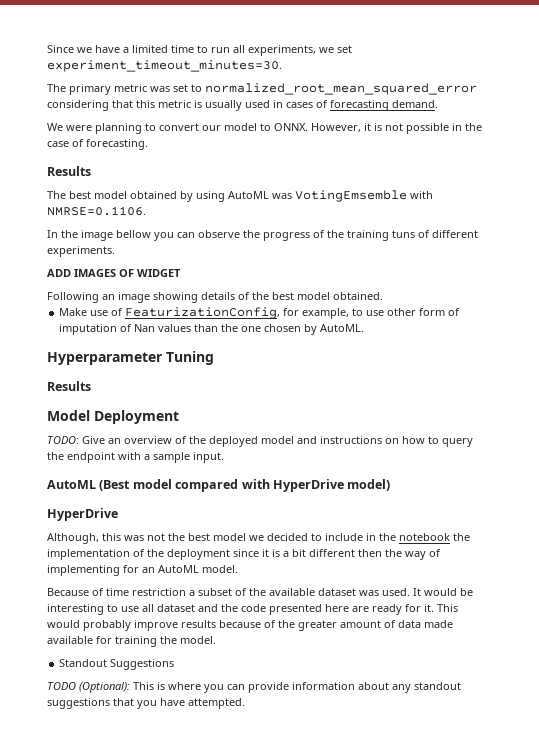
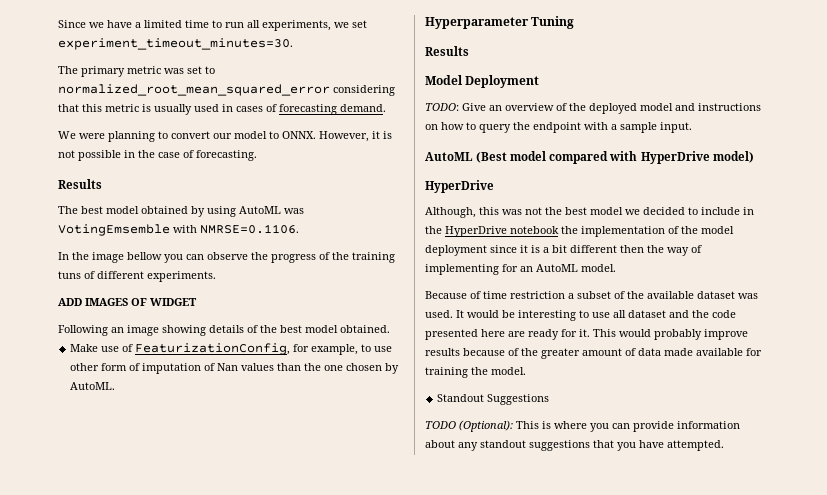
- Although, this was not the best model we decided to include in the notebook the implementation of the deployment since it is a bit different then the way of implementing for an AutoML model.
+ Although, this was not the best model we decided to include in the HyperDrive notebook the implementation of the model deployment since it is a bit different then the way of implementing for an AutoML model.

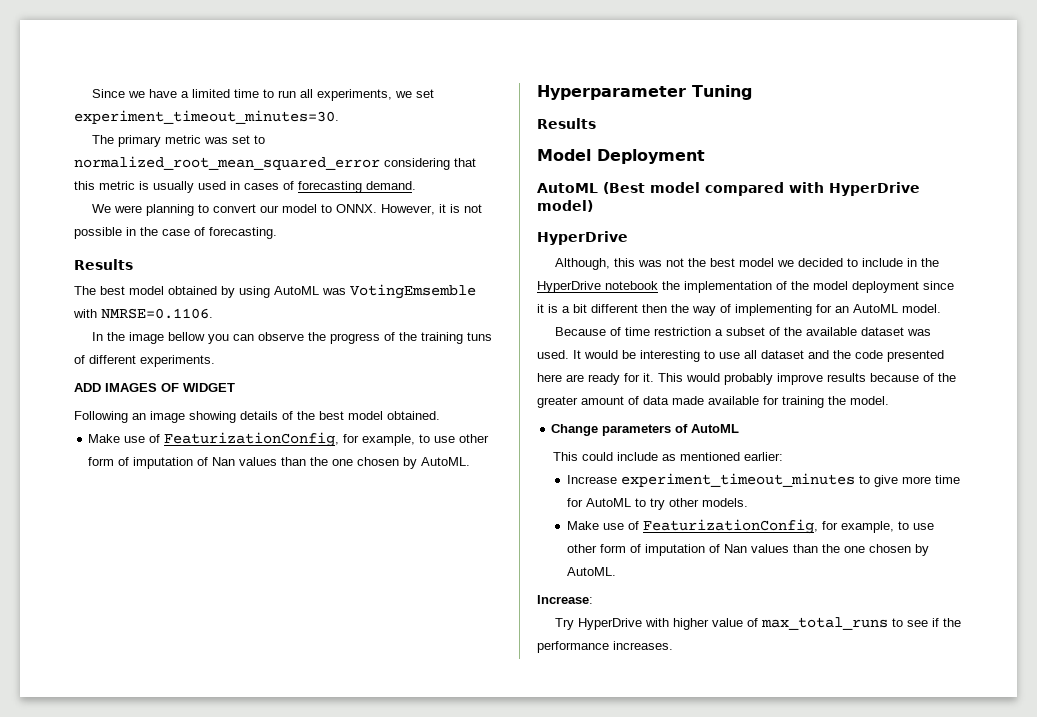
- TODO: Give an overview of the deployed model and instructions on how to query the endpoint with a sample input.
- Standout Suggestions
- TODO (Optional): This is where you can provide information about any standout suggestions that you have attempted.
+ Change parameters of AutoML
+ This could include as mentioned earlier:
+ Increase experiment_timeout_minutes to give more time for AutoML to try other models.
+ Make use of FeaturizationConfig, for example, to use other form of imputation of Nan values than the one chosen by AutoML.
+ Increase:
+ Try HyperDrive with higher value of max_total_runs to see if the performance increases.

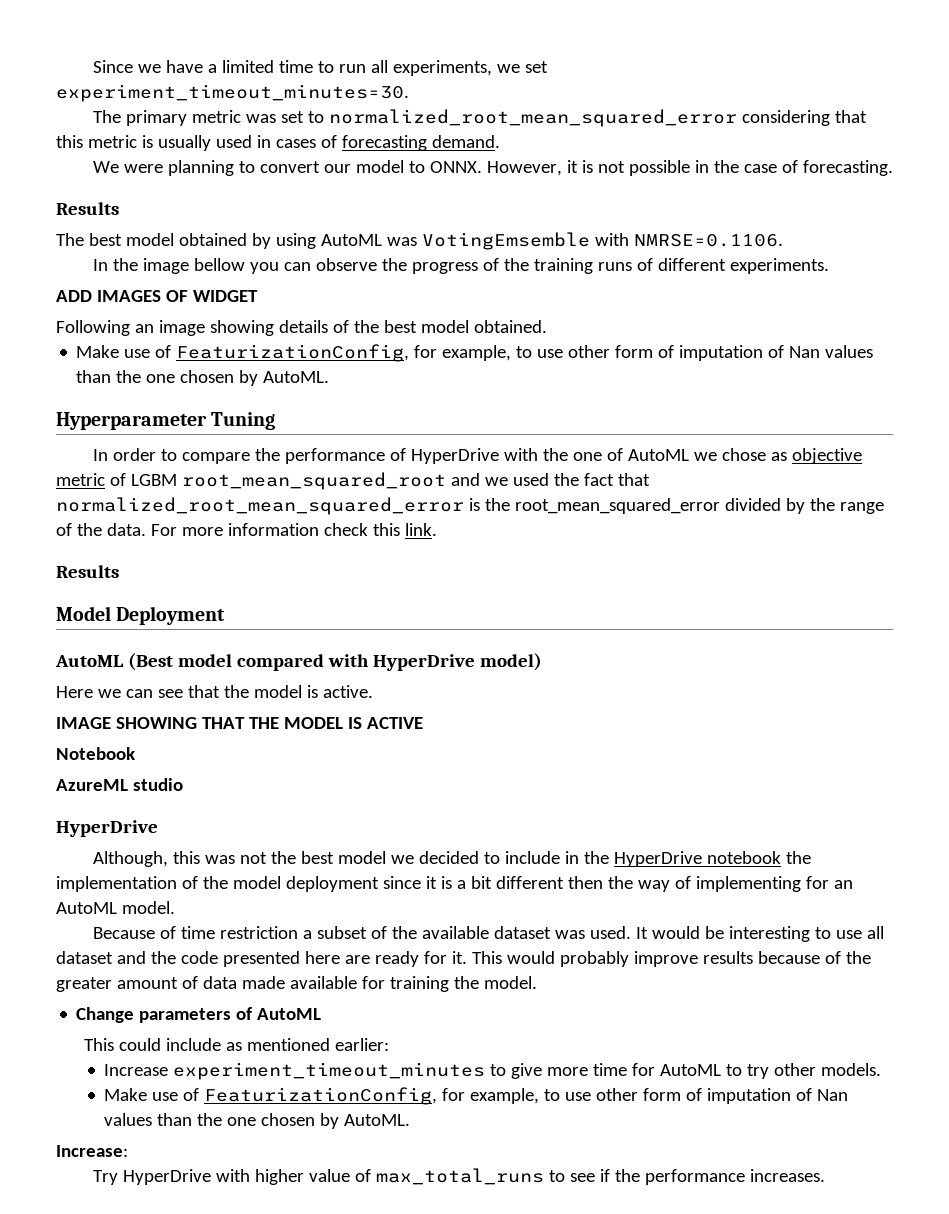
- In the image bellow you can observe the progress of the training tuns of different experiments.
+ In the image bellow you can observe the progress of the training runs of different experiments.
+ In order to compare the performance of HyperDrive with the one of AutoML we chose as objective metric of LGBM root_mean_squared_root and we used the fact that normalized_root_mean_squared_error is the root_mean_squared_error divided by the range of the data. For more information check this link.
+ Here we can see that the model is active.
+ IMAGE SHOWING THAT THE MODEL IS ACTIVE
+ Notebook
+ AzureML studio

